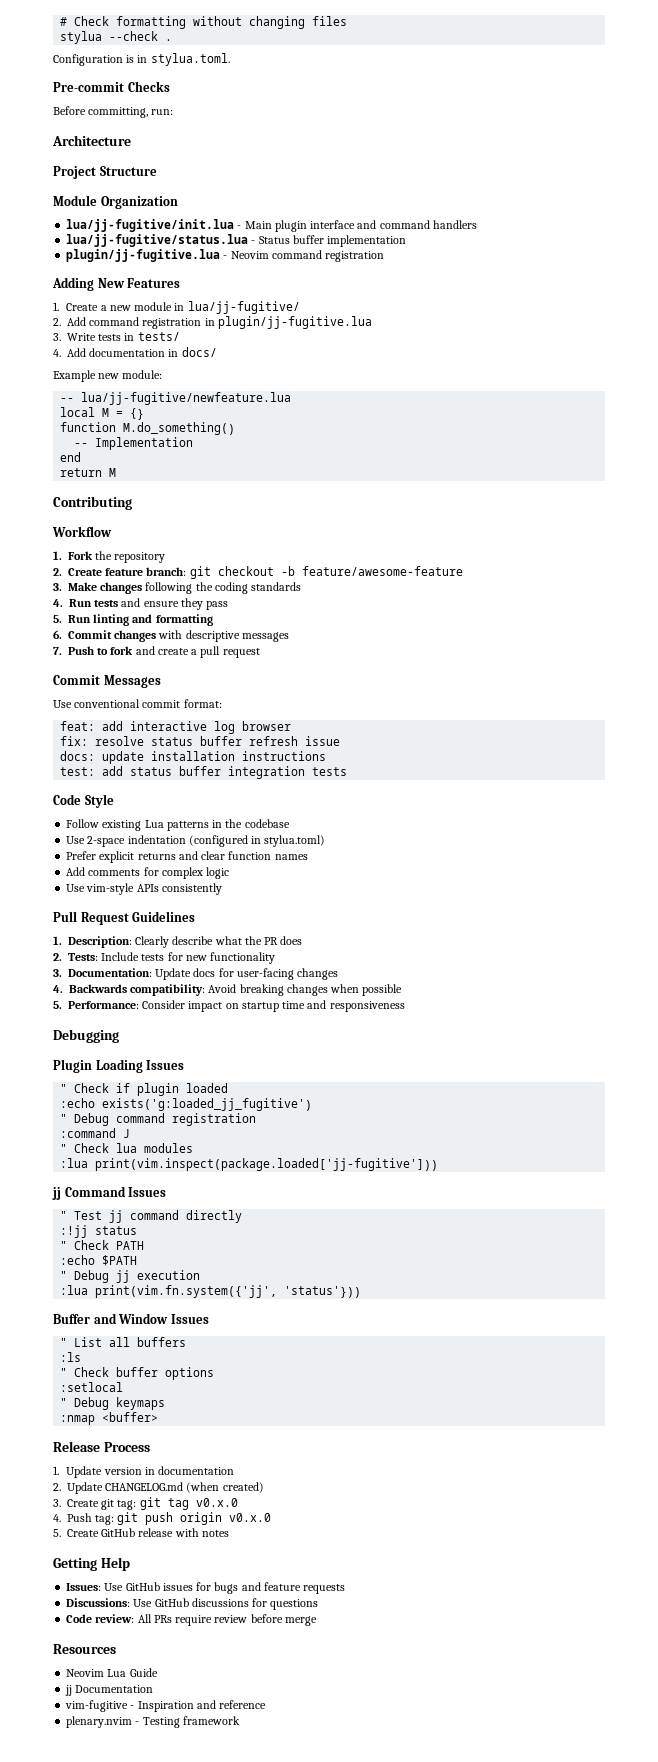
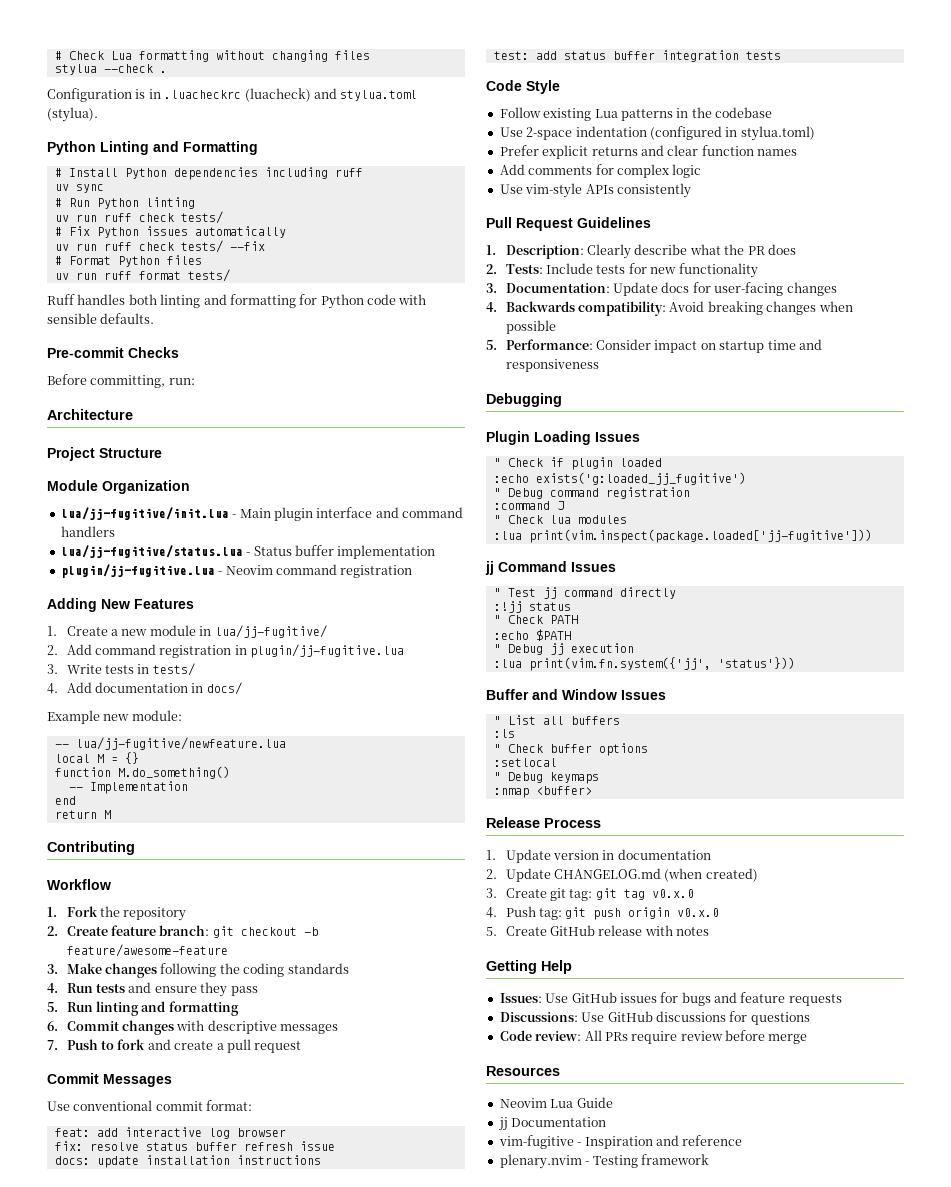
- # Check formatting without changing files
+ # Check Lua formatting without changing files
- Configuration is in stylua.toml.
+ Configuration is in .luacheckrc (luacheck) and stylua.toml (stylua).
+ Python Linting and Formatting
+ # Install Python dependencies including ruff
+ uv sync
+ # Run Python linting
+ uv run ruff check tests/
+ # Fix Python issues automatically
+ uv run ruff check tests/ --fix
+ # Format Python files
+ uv run ruff format tests/
+ Ruff handles both linting and formatting for Python code with sensible defaults.

